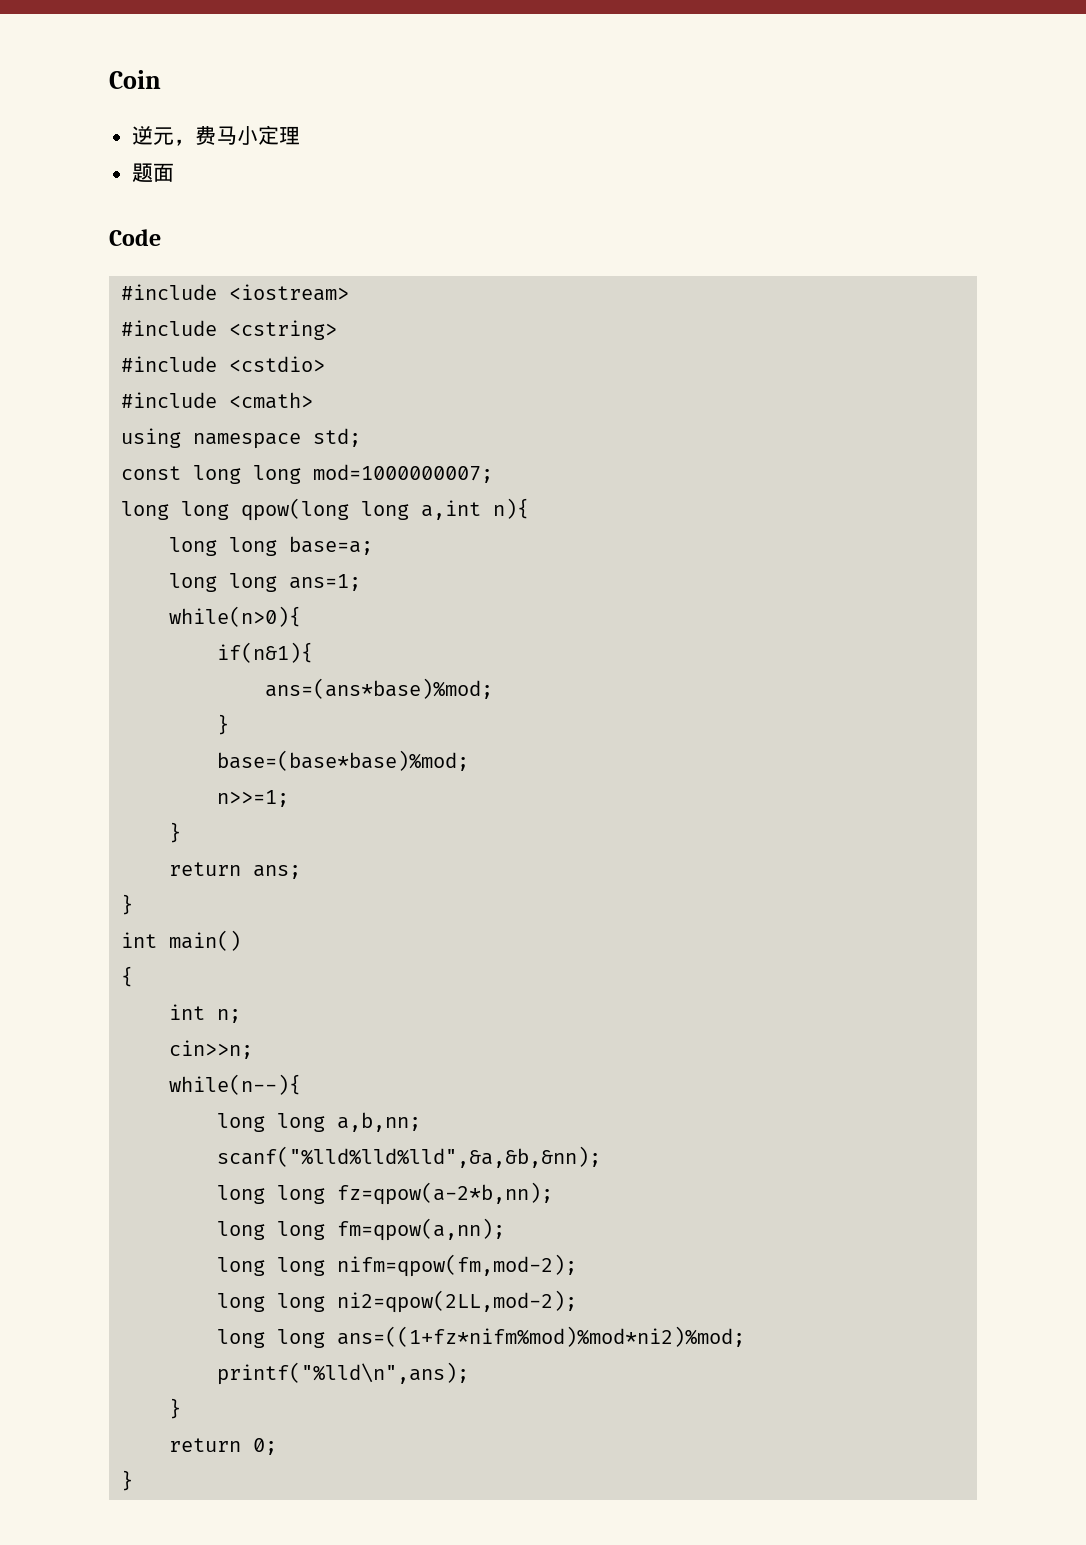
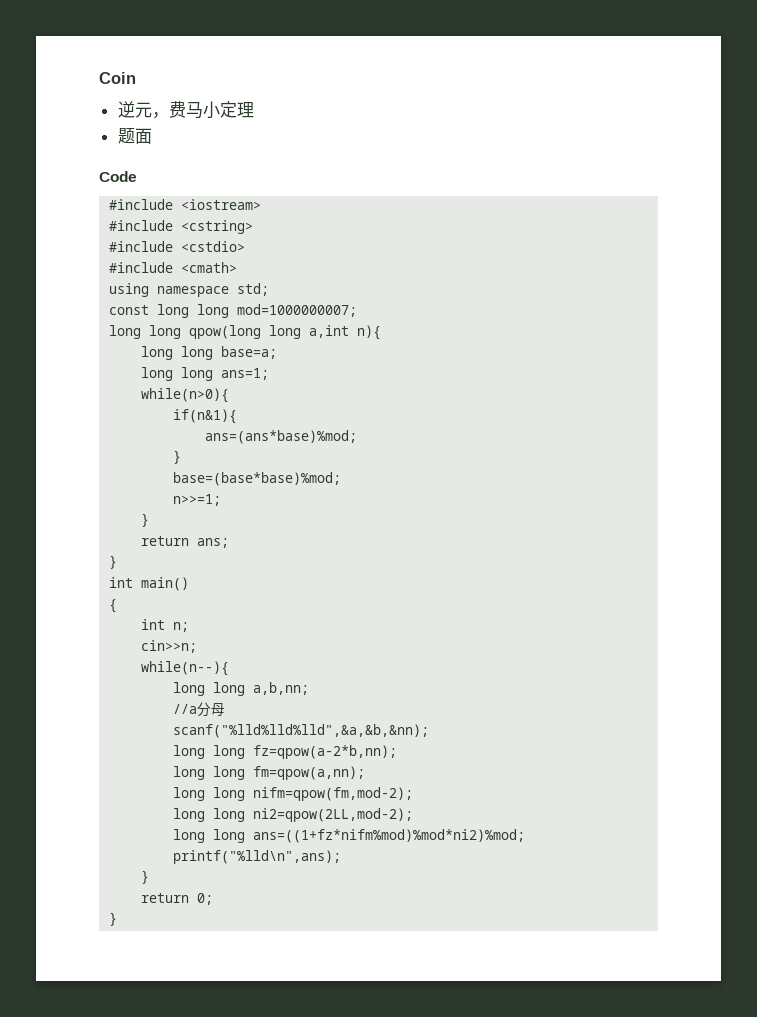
+ //a分母

